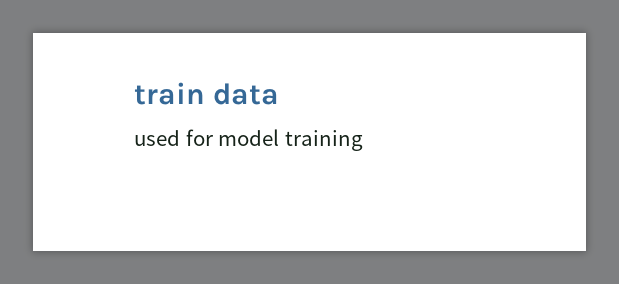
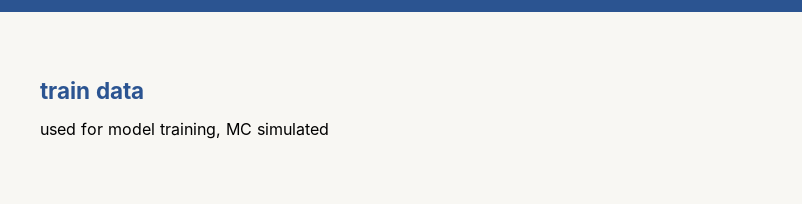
- used for model training
+ used for model training, MC simulated

